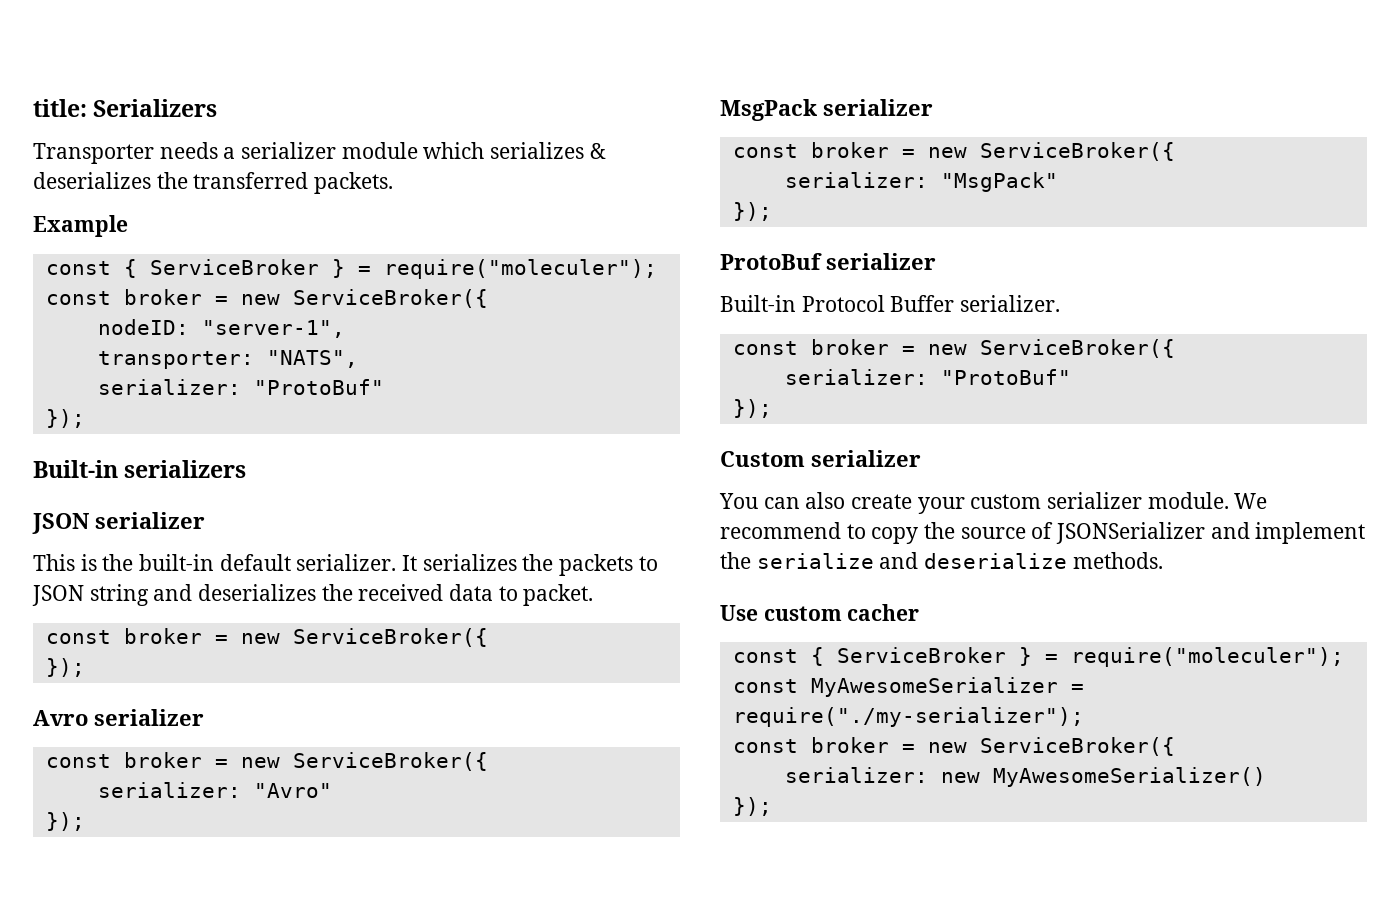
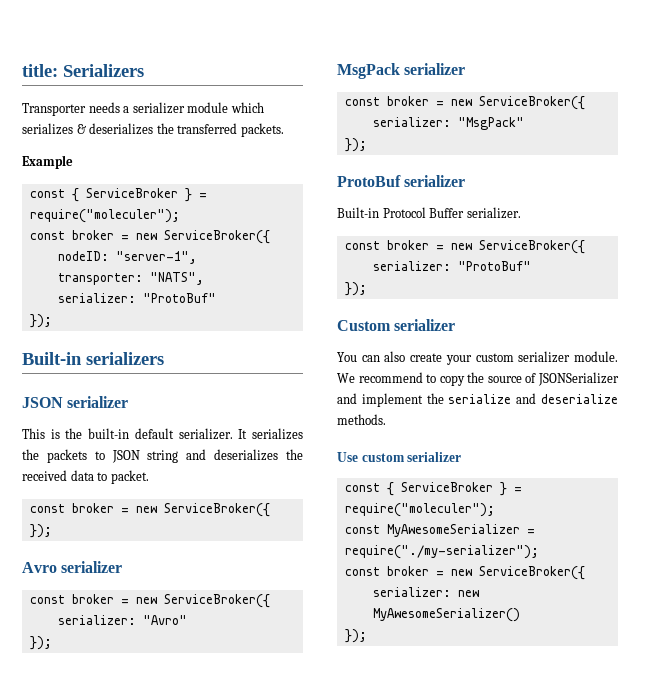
- Use custom cacher
+ Use custom serializer

